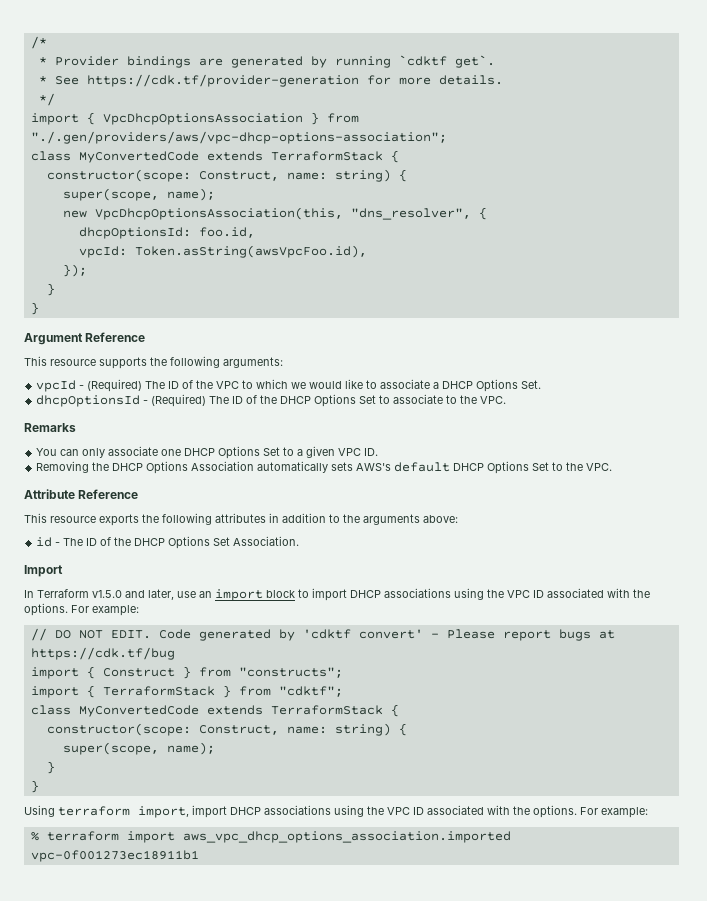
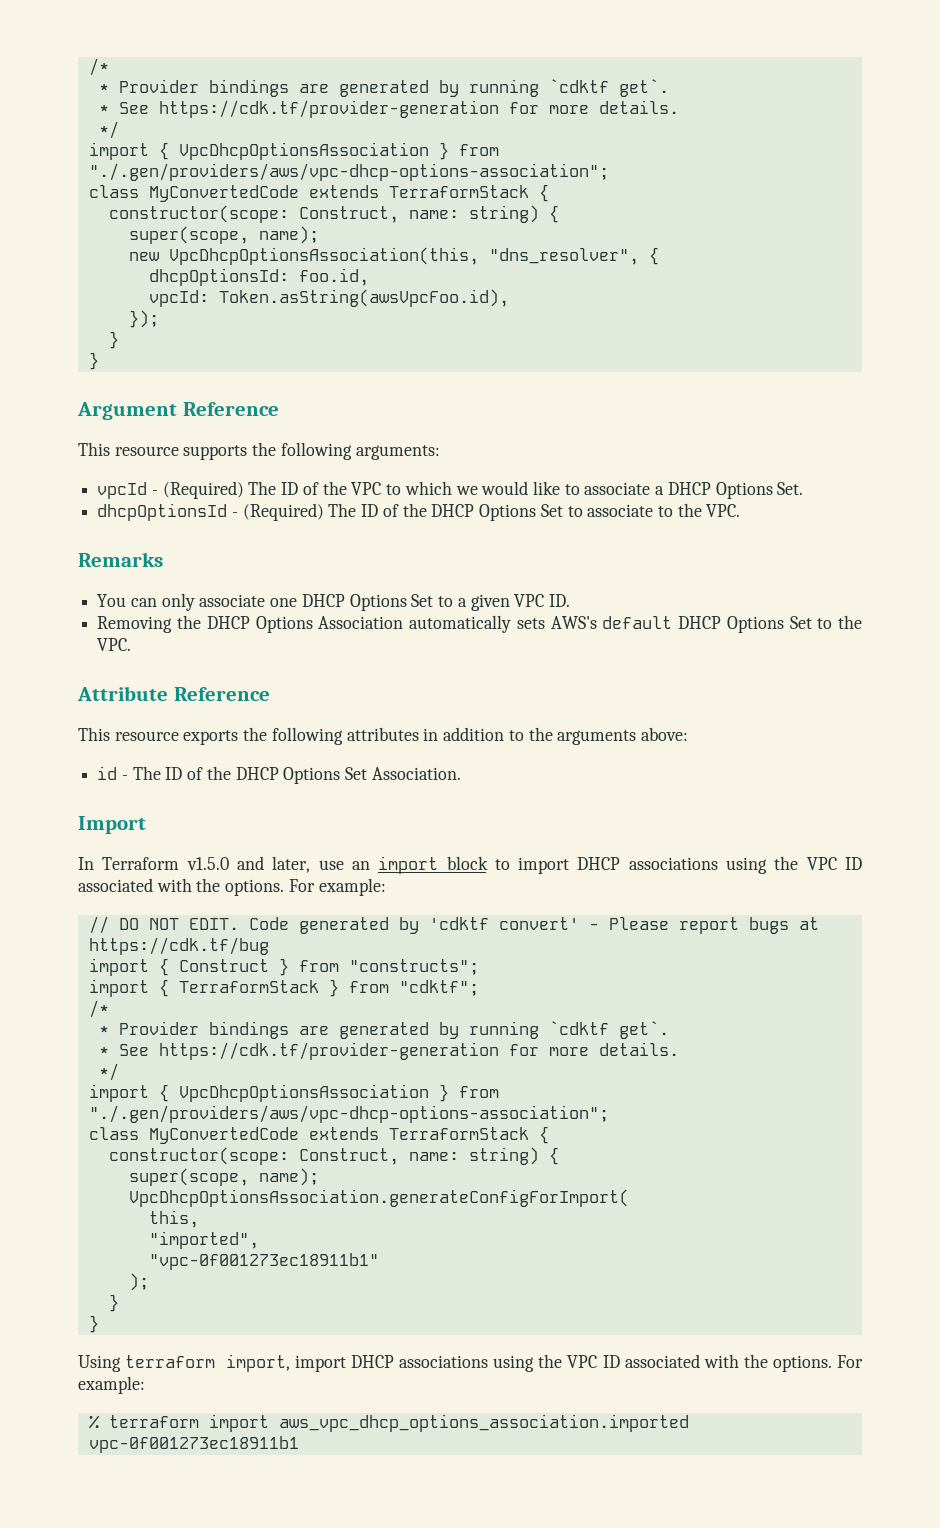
  import { TerraformStack } from "cdktf";
+ /*
+ * Provider bindings are generated by running `cdktf get`.
+ * See https://cdk.tf/provider-generation for more details.
+ */
+ import { VpcDhcpOptionsAssociation } from "./.gen/providers/aws/vpc-dhcp-options-association";
+ VpcDhcpOptionsAssociation.generateConfigForImport(
+ this,
+ "imported",
+ "vpc-0f001273ec18911b1"
+ );

